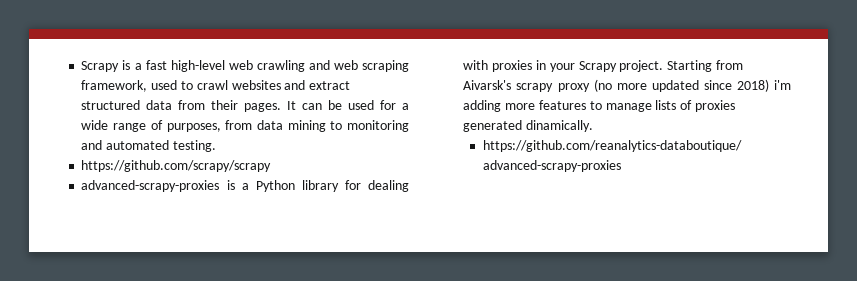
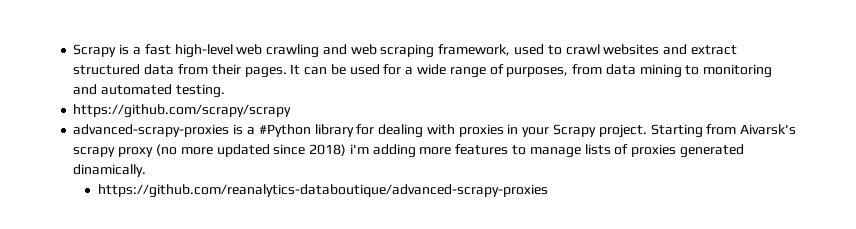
- advanced-scrapy-proxies is a Python library for dealing with proxies in your Scrapy project.
+ advanced-scrapy-proxies is a #Python library for dealing with proxies in your Scrapy project.

